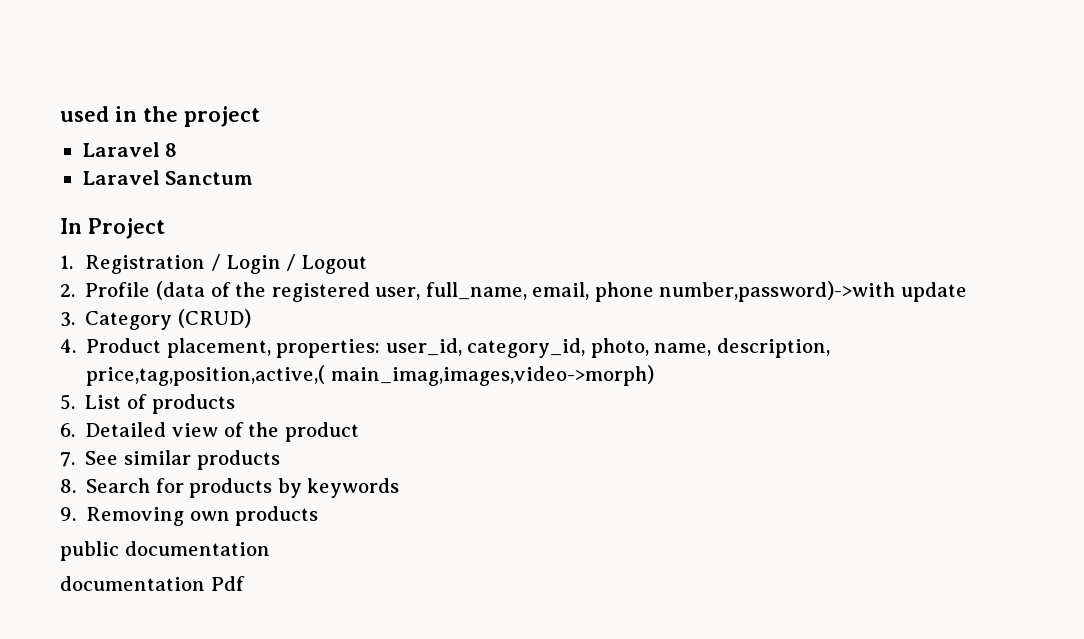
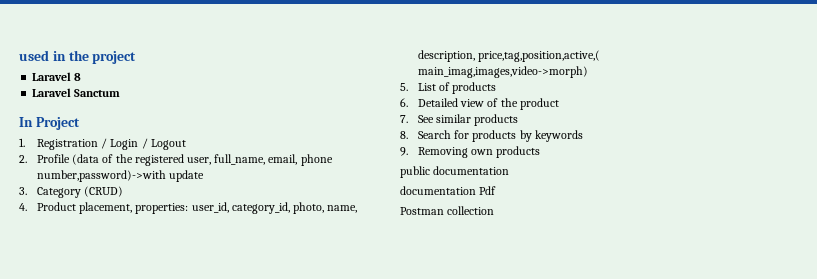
+ Postman collection

